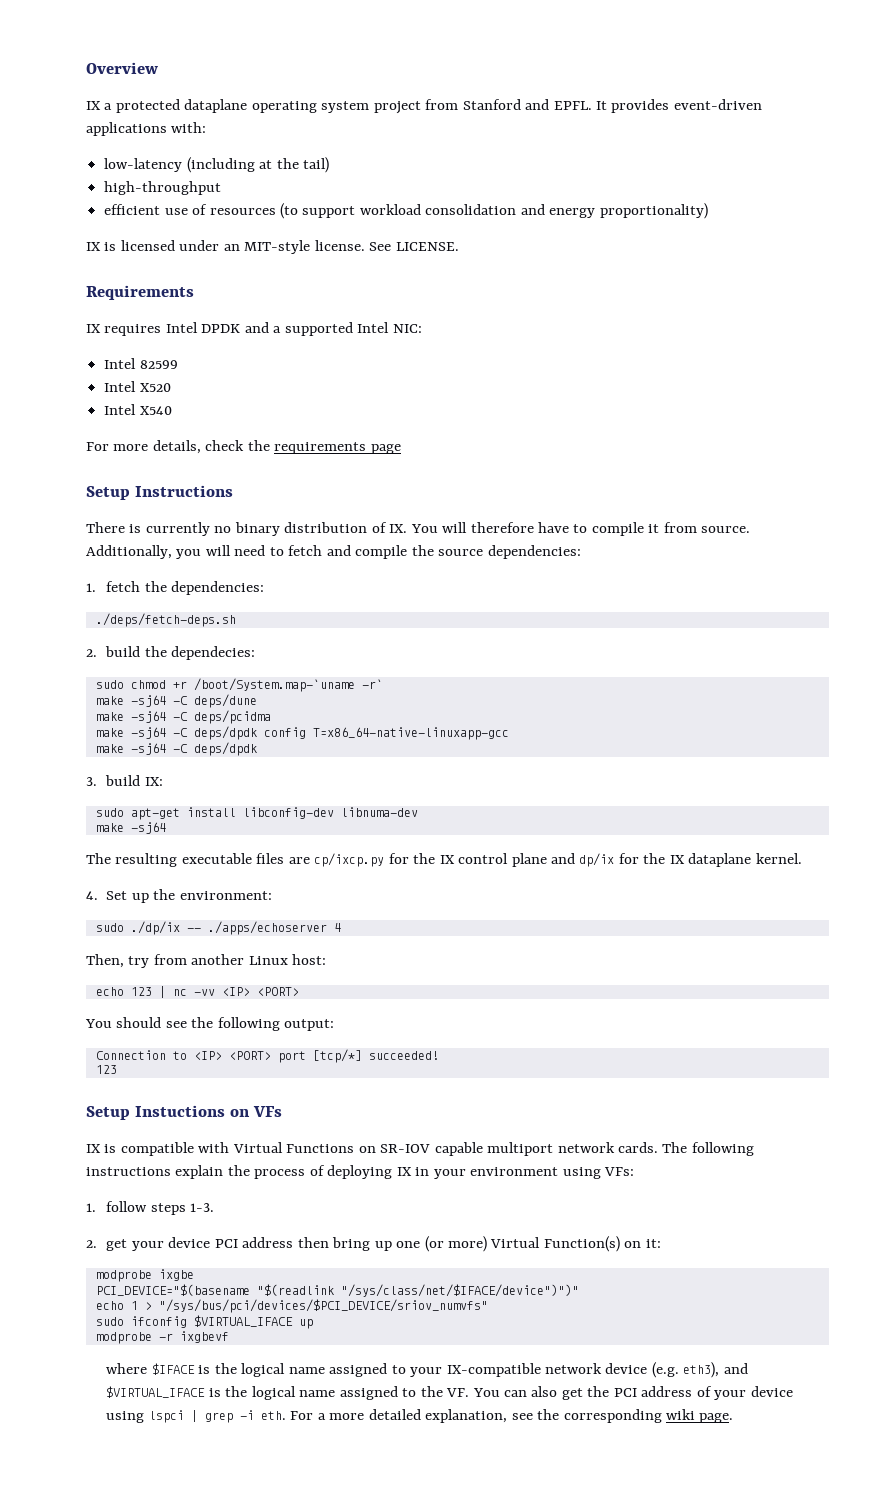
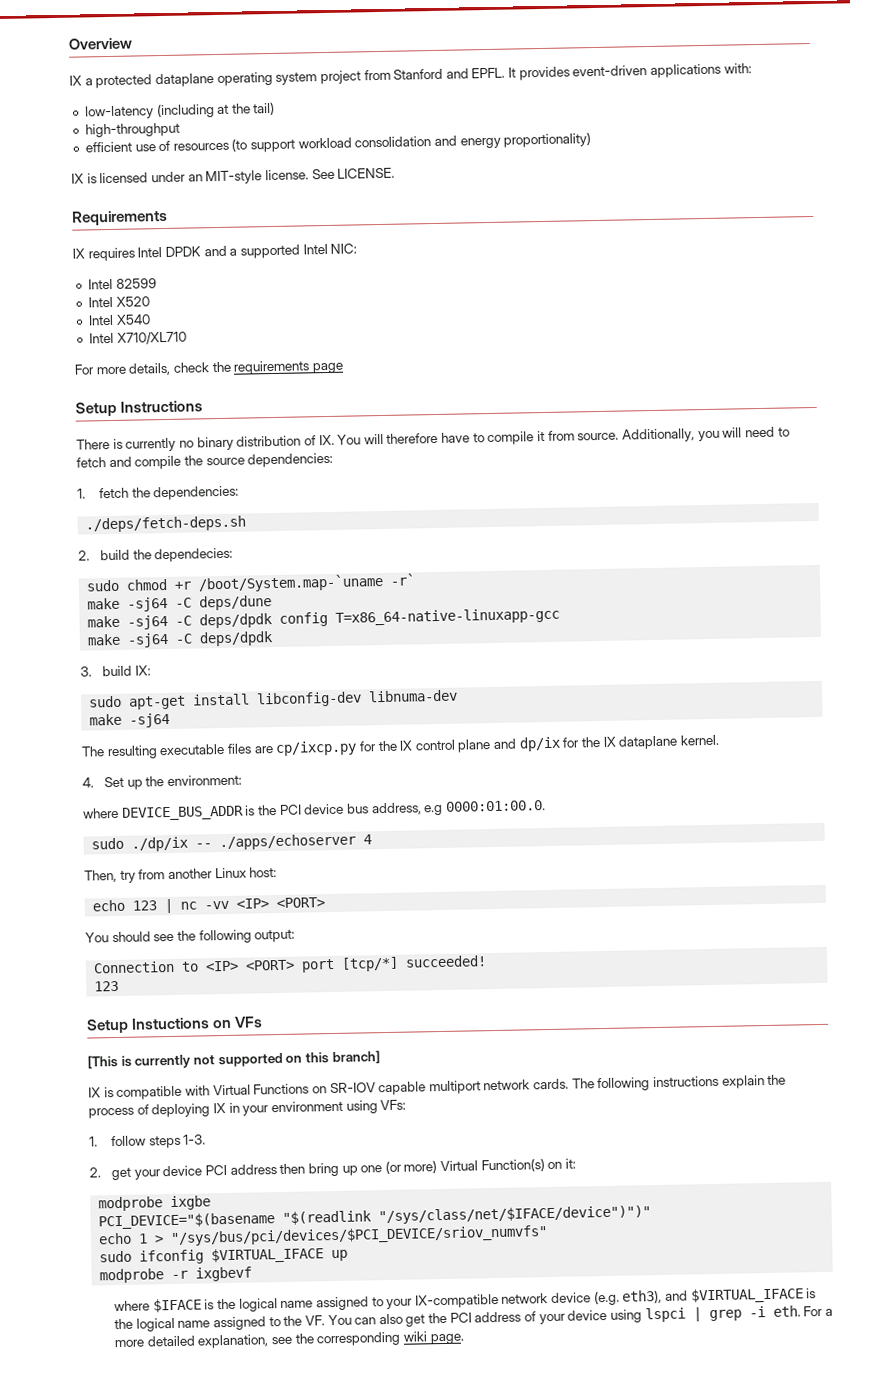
+ Intel X710/XL710
- make -sj64 -C deps/pcidma
+ where DEVICE_BUS_ADDR is the PCI device bus address, e.g 0000:01:00.0.
+ [This is currently not supported on this branch]

